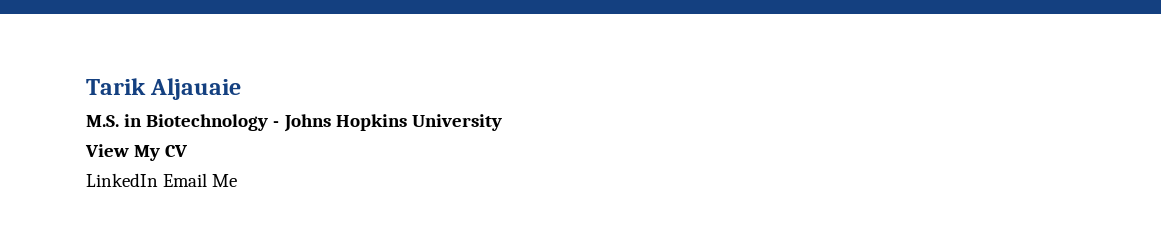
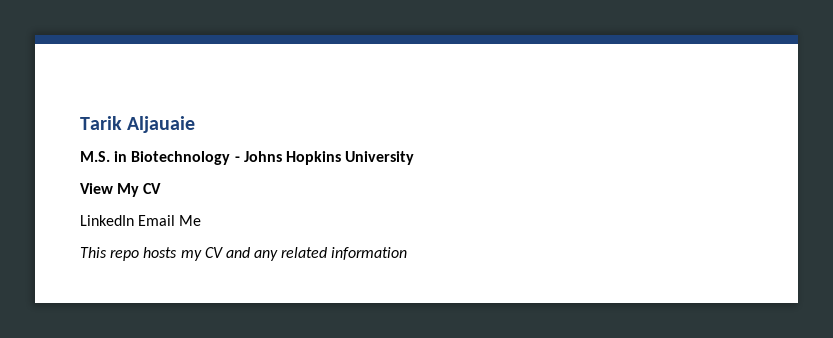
+ This repo hosts my CV and any related information

